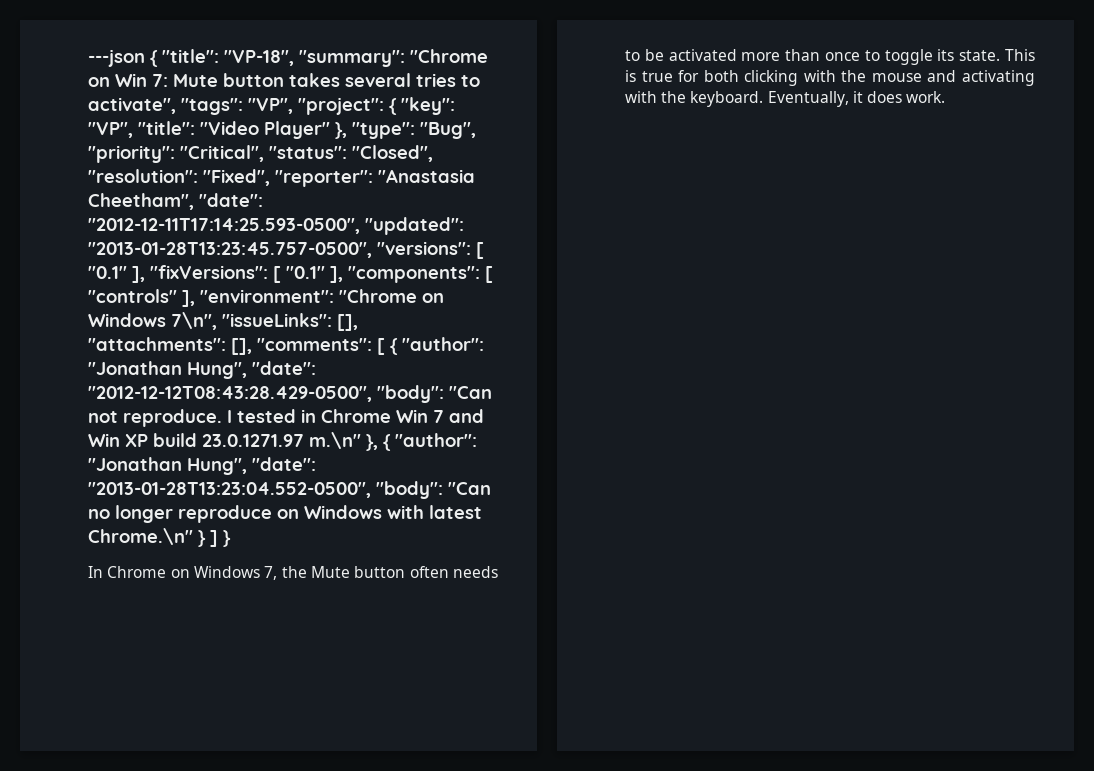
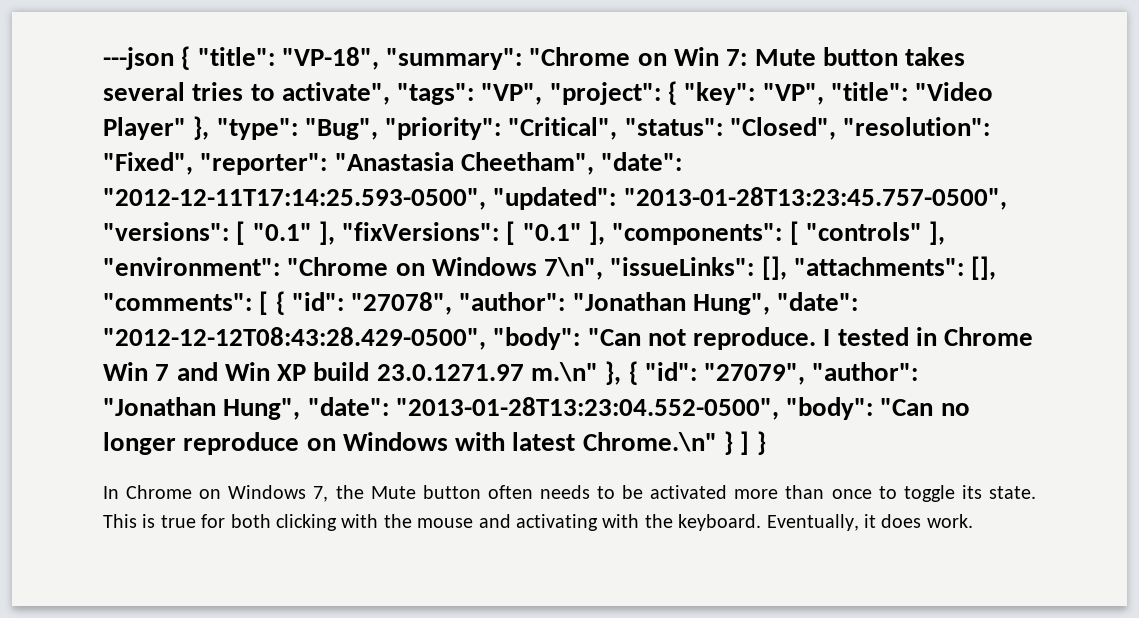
- [ { "author":
+ [ { "id": "27078", "author":
- I tested in Chrome Win 7 and Win XP build 23.0.1271.97 m.\n" }, { "author": "Jonathan Hung", "date": "2013-01-28T13:23:04.552-0500", "body": "Can no longer reproduce on Windows with latest Chrome.\n" } ] }
+ I tested in Chrome Win 7 and Win XP build 23.0.1271.97 m.\n" }, { "id": "27079", "author": "Jonathan Hung", "date": "2013-01-28T13:23:04.552-0500", "body": "Can no longer reproduce on Windows with latest Chrome.\n" } ] }

